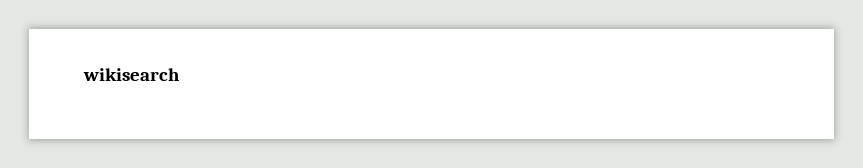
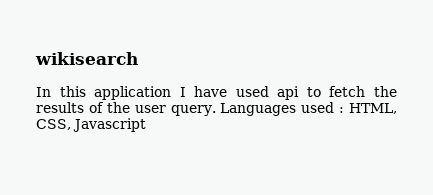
+ In this application I have used api to fetch the results of the user query. Languages used : HTML, CSS, Javascript

